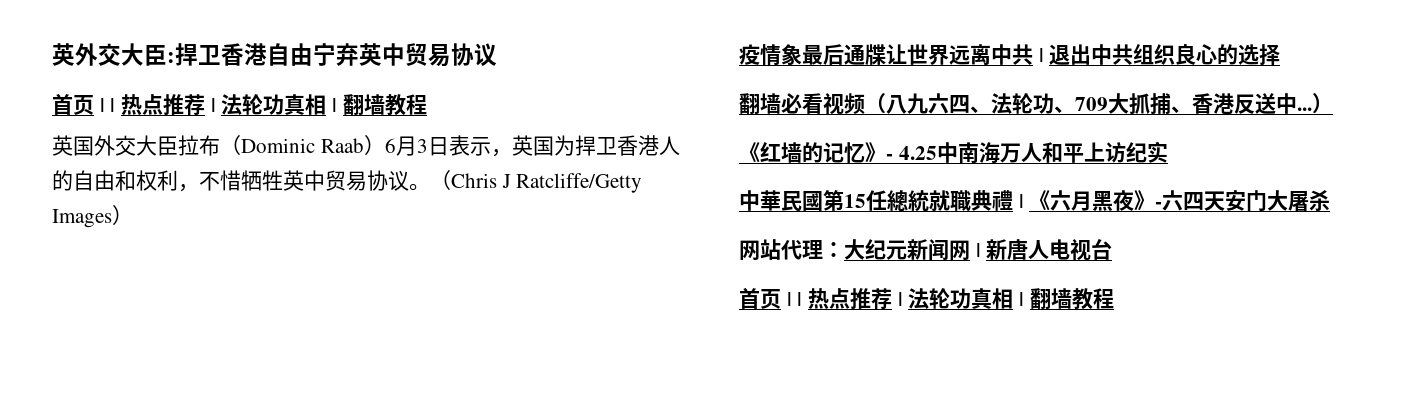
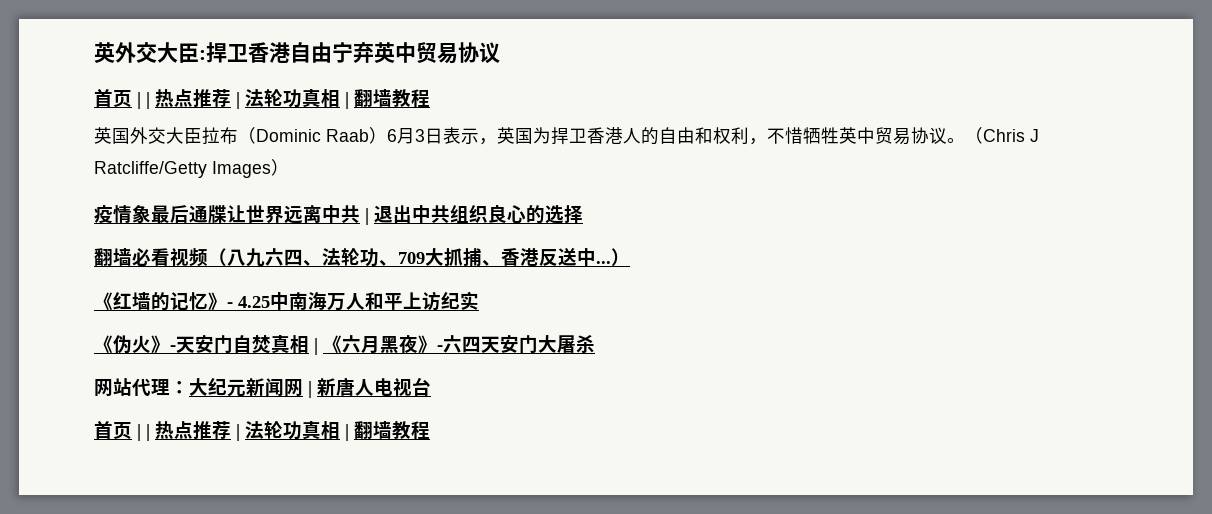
- 中華民國第15任總統就職典禮 | 《六月黑夜》-六四天安门大屠杀
+ 《伪火》-天安门自焚真相 | 《六月黑夜》-六四天安门大屠杀

